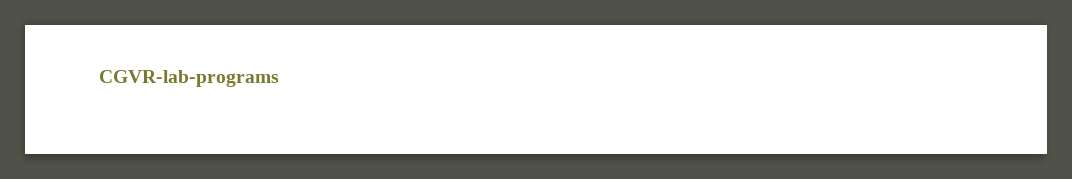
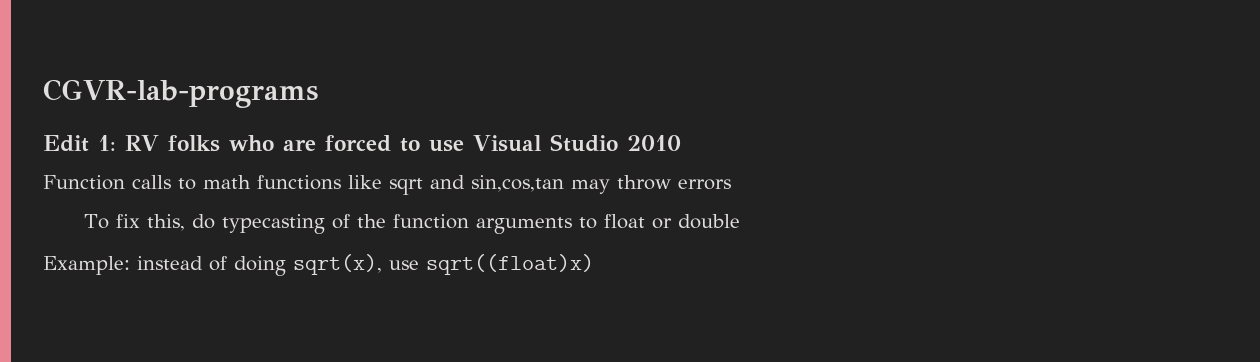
+ Edit 1: RV folks who are forced to use Visual Studio 2010
+ Function calls to math functions like sqrt and sin,cos,tan may throw errors
+ To fix this, do typecasting of the function arguments to float or double
+ Example: instead of doing sqrt(x), use sqrt((float)x)

